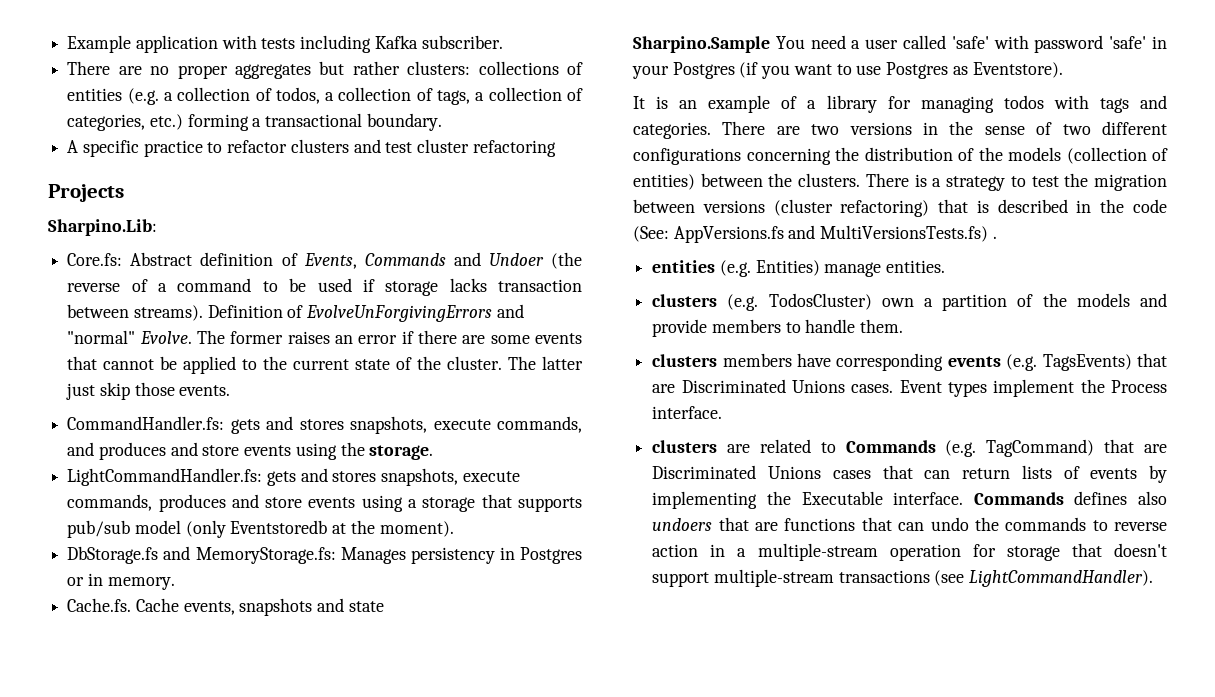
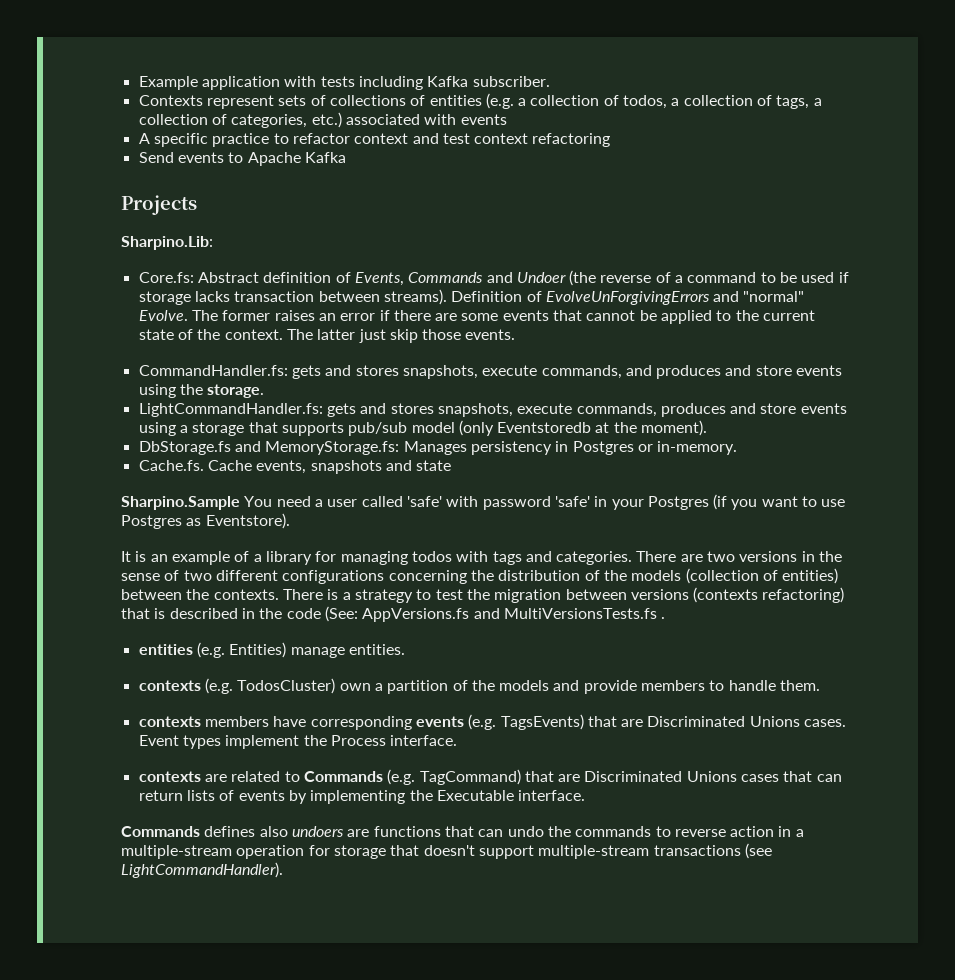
- There are no proper aggregates but rather clusters: collections of entities (e.g. a collection of todos, a collection of tags, a collection of categories, etc.) forming a transactional boundary.
+ Contexts represent sets of collections of entities (e.g. a collection of todos, a collection of tags, a collection of categories, etc.) associated with events
- A specific practice to refactor clusters and test cluster refactoring
+ A specific practice to refactor context and test context refactoring
+ Send events to Apache Kafka
- The former raises an error if there are some events that cannot be applied to the current state of the cluster.
+ The former raises an error if there are some events that cannot be applied to the current state of the context.
- DbStorage.fs and MemoryStorage.fs: Manages persistency in Postgres or in memory.
+ DbStorage.fs and MemoryStorage.fs: Manages persistency in Postgres or in-memory.
- There are two versions in the sense of two different configurations concerning the distribution of the models (collection of entities) between the clusters.
+ There are two versions in the sense of two different configurations concerning the distribution of the models (collection of entities) between the contexts.
- There is a strategy to test the migration between versions (cluster refactoring) that is described in the code (See: AppVersions.fs and MultiVersionsTests.fs) .
+ There is a strategy to test the migration between versions (contexts refactoring) that is described in the code (See: AppVersions.fs and MultiVersionsTests.fs .
- clusters (e.g. TodosCluster) own a partition of the models and provide members to handle them.
+ contexts (e.g. TodosCluster) own a partition of the models and provide members to handle them.
- clusters members have corresponding events (e.g. TagsEvents) that are Discriminated Unions cases.
+ contexts members have corresponding events (e.g. TagsEvents) that are Discriminated Unions cases.
- clusters are related to Commands (e.g. TagCommand) that are Discriminated Unions cases that can return lists of events by implementing the Executable interface. Commands defines also undoers that are functions that can undo the commands to reverse action in a multiple-stream operation for storage that doesn't support multiple-stream transactions (see LightCommandHandler).
+ contexts are related to Commands (e.g. TagCommand) that are Discriminated Unions cases that can return lists of events by implementing the Executable interface.
+ Commands defines also undoers are functions that can undo the commands to reverse action in a multiple-stream operation for storage that doesn't support multiple-stream transactions (see LightCommandHandler).

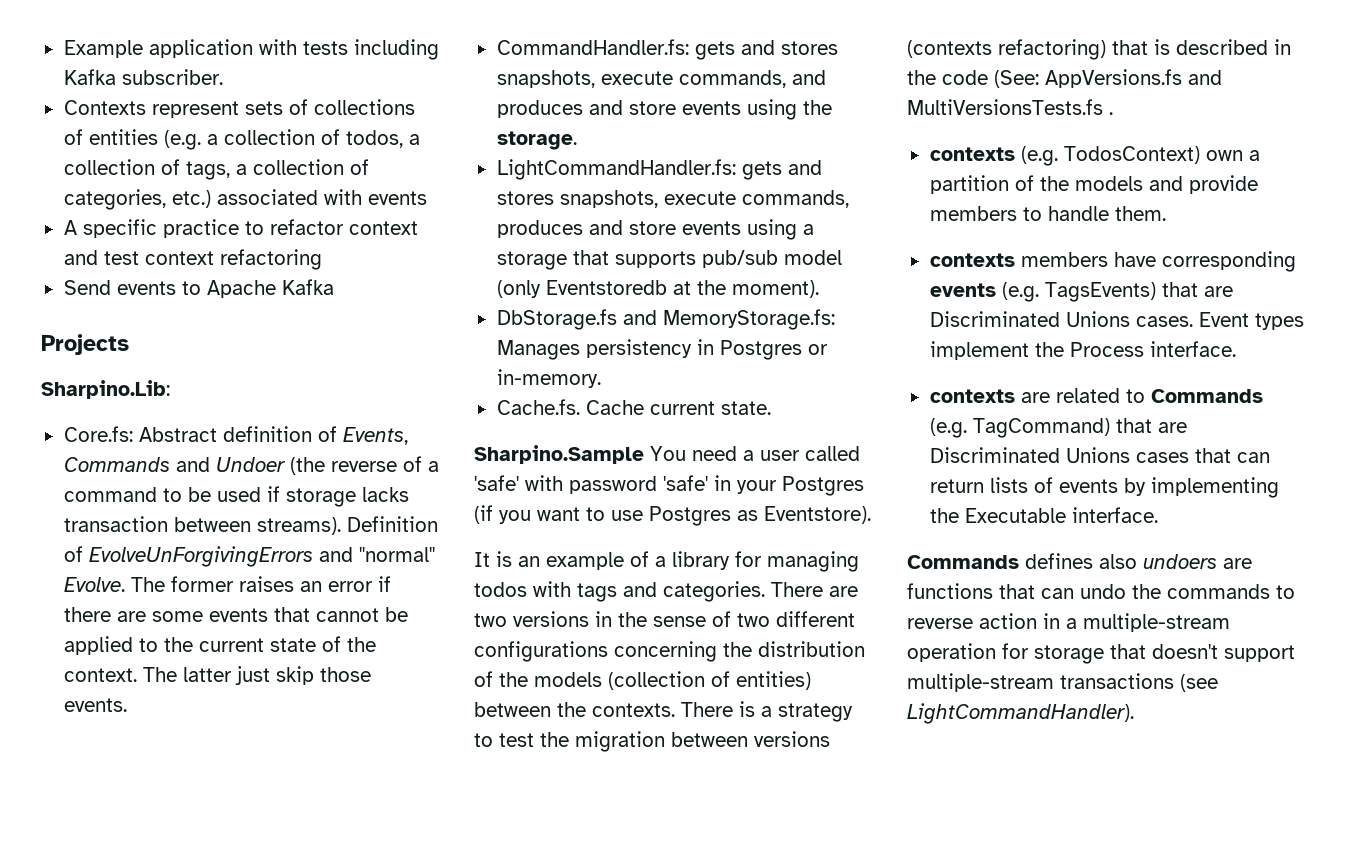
- Cache.fs. Cache events, snapshots and state
+ Cache.fs. Cache current state.
- entities (e.g. Entities) manage entities.
- contexts (e.g. TodosCluster) own a partition of the models and provide members to handle them.
+ contexts (e.g. TodosContext) own a partition of the models and provide members to handle them.

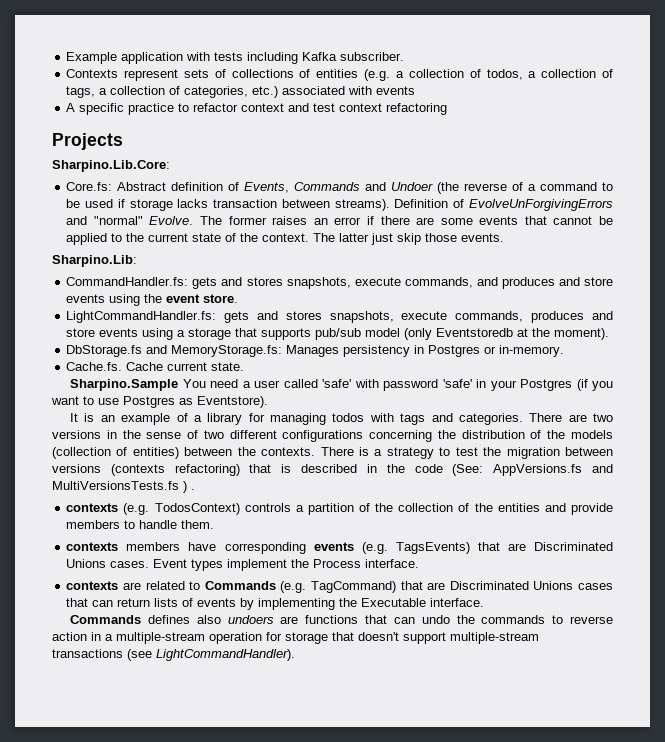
- Send events to Apache Kafka
- Sharpino.Lib:
+ Sharpino.Lib.Core:
+ Sharpino.Lib:
- CommandHandler.fs: gets and stores snapshots, execute commands, and produces and store events using the storage.
+ CommandHandler.fs: gets and stores snapshots, execute commands, and produces and store events using the event store.
- There is a strategy to test the migration between versions (contexts refactoring) that is described in the code (See: AppVersions.fs and MultiVersionsTests.fs .
+ There is a strategy to test the migration between versions (contexts refactoring) that is described in the code (See: AppVersions.fs and MultiVersionsTests.fs ) .
- contexts (e.g. TodosContext) own a partition of the models and provide members to handle them.
+ contexts (e.g. TodosContext) controls a partition of the collection of the entities and provide members to handle them.

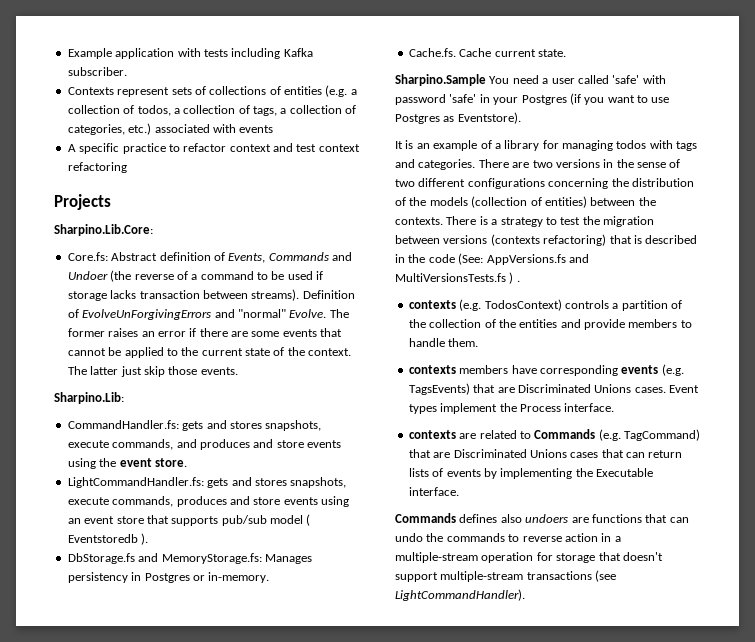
- LightCommandHandler.fs: gets and stores snapshots, execute commands, produces and store events using a storage that supports pub/sub model (only Eventstoredb at the moment).
+ LightCommandHandler.fs: gets and stores snapshots, execute commands, produces and store events using an event store that supports pub/sub model ( Eventstoredb ).

